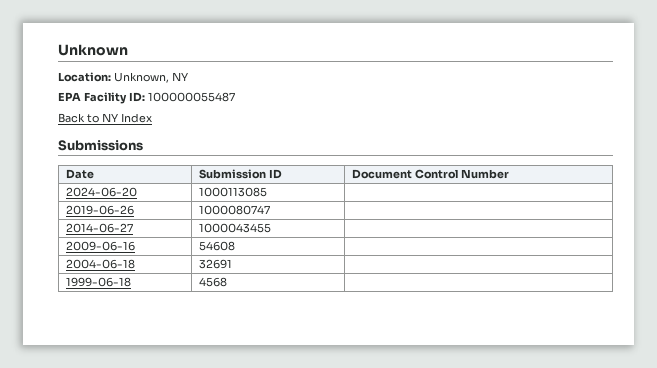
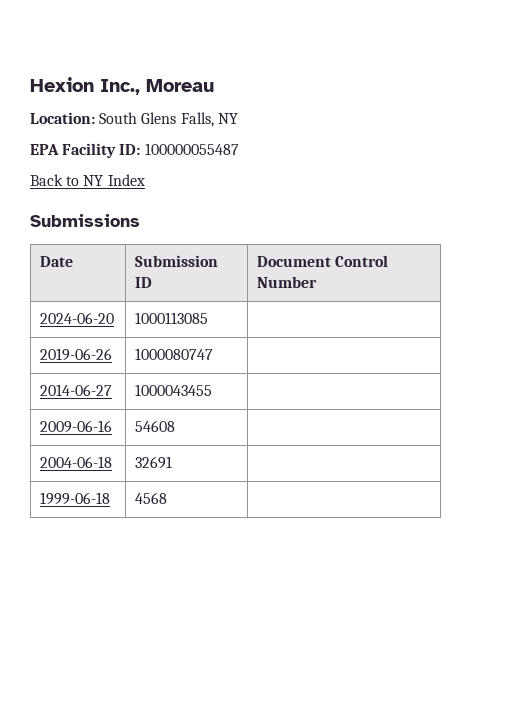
- Unknown
- Location: Unknown, NY
+ Hexion Inc., Moreau
+ Location: South Glens Falls, NY

